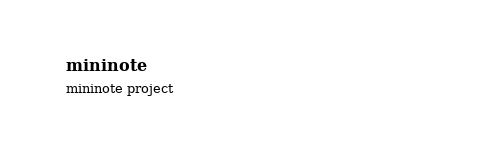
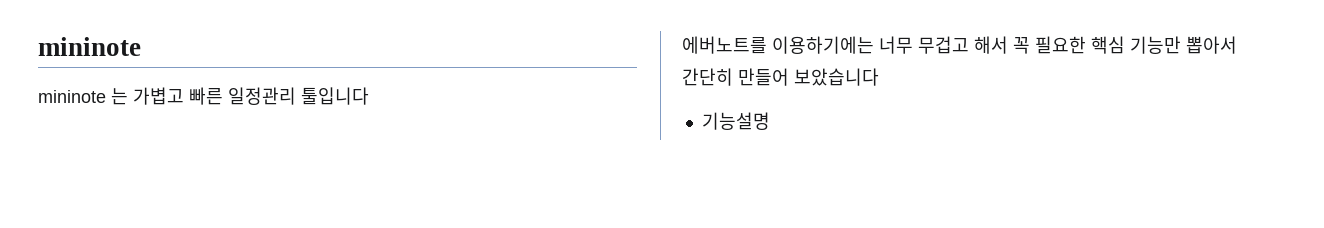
- mininote project
+ mininote 는 가볍고 빠른 일정관리 툴입니다
+ 에버노트를 이용하기에는 너무 무겁고 해서 꼭 필요한 핵심 기능만 뽑아서 간단히 만들어 보았습니다
+ 기능설명

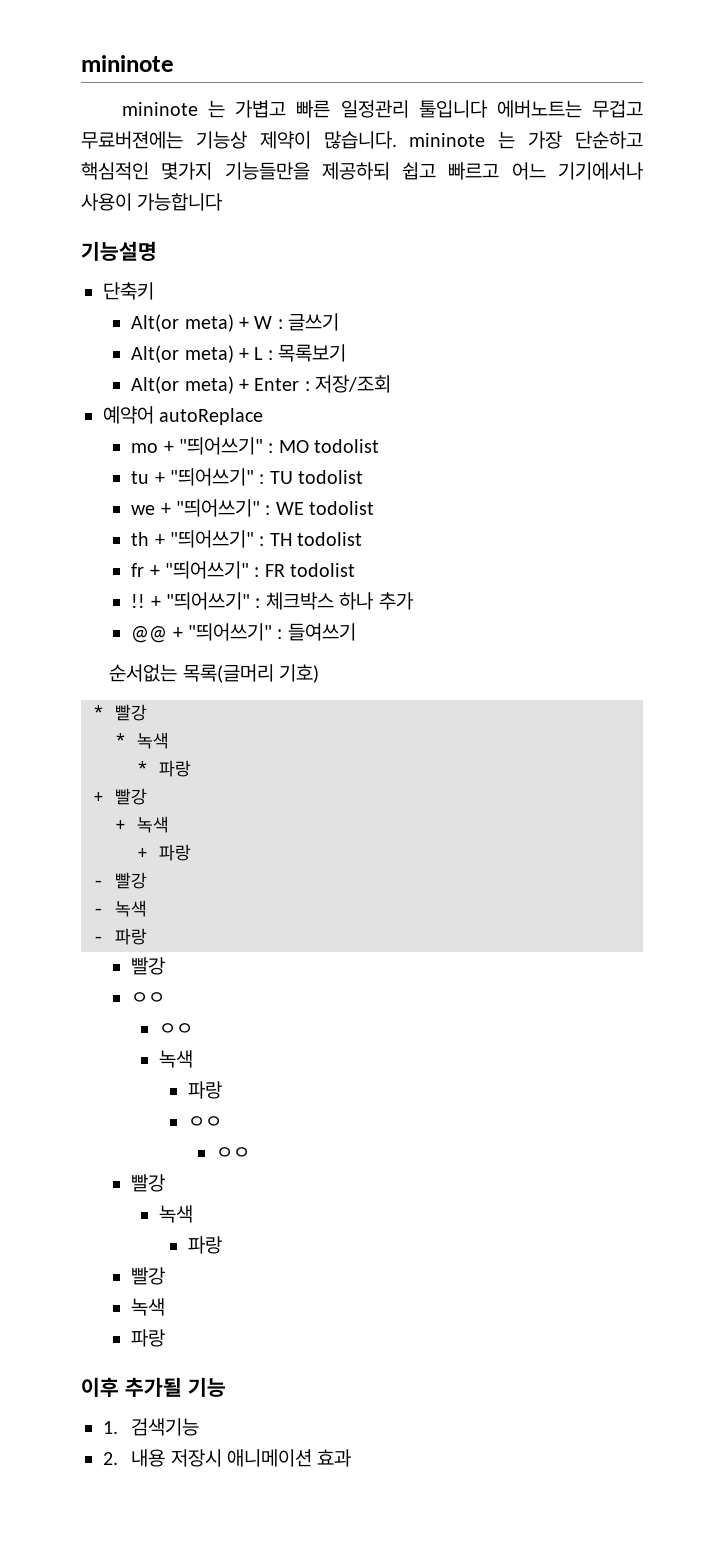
- mininote 는 가볍고 빠른 일정관리 툴입니다
- 에버노트를 이용하기에는 너무 무겁고 해서 꼭 필요한 핵심 기능만 뽑아서 간단히 만들어 보았습니다
+ mininote 는 가볍고 빠른 일정관리 툴입니다 에버노트는 무겁고 무료버젼에는 기능상 제약이 많습니다. mininote 는 가장 단순하고 핵심적인 몇가지 기능들만을 제공하되 쉽고 빠르고 어느 기기에서나 사용이 가능합니다
  기능설명
+ 단축키
+ Alt(or meta) + W : 글쓰기
+ Alt(or meta) + L : 목록보기
+ Alt(or meta) + Enter : 저장/조회
+ 예약어 autoReplace
+ mo + "띄어쓰기" : MO todolist
+ tu + "띄어쓰기" : TU todolist
+ we + "띄어쓰기" : WE todolist
+ th + "띄어쓰기" : TH todolist
+ fr + "띄어쓰기" : FR todolist
+ !! + "띄어쓰기" : 체크박스 하나 추가
+ @@ + "띄어쓰기" : 들여쓰기
+ 순서없는 목록(글머리 기호)
+ * 빨강
+ * 녹색
+ * 파랑
+ + 빨강
+ + 녹색
+ + 파랑
+ - 빨강
+ - 녹색
+ - 파랑
+ 빨강
+ ㅇㅇ
+ ㅇㅇ
+ 녹색
+ 파랑
+ ㅇㅇ
+ ㅇㅇ
+ 빨강
+ 녹색
+ 파랑
+ 빨강
+ 녹색
+ 파랑
+ 이후 추가될 기능
+ 1. 검색기능
+ 2. 내용 저장시 애니메이션 효과

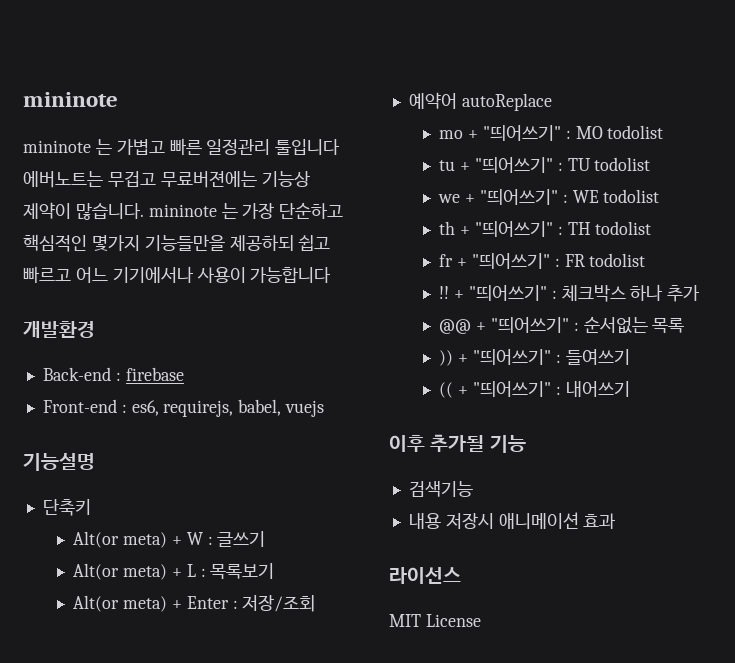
+ 개발환경
+ Back-end : firebase
+ Front-end : es6, requirejs, babel, vuejs
- @@ + "띄어쓰기" : 들여쓰기
- 순서없는 목록(글머리 기호)
- * 빨강
- * 녹색
- * 파랑
- + 빨강
- + 녹색
- + 파랑
- - 빨강
- - 녹색
- - 파랑
- 빨강
- ㅇㅇ
- ㅇㅇ
- 녹색
- 파랑
- ㅇㅇ
- ㅇㅇ
- 빨강
- 녹색
- 파랑
- 빨강
- 녹색
- 파랑
+ @@ + "띄어쓰기" : 순서없는 목록
+ )) + "띄어쓰기" : 들여쓰기
+ (( + "띄어쓰기" : 내어쓰기
- 1. 검색기능
+ 검색기능
- 2. 내용 저장시 애니메이션 효과
+ 내용 저장시 애니메이션 효과
+ 라이선스
+ MIT License

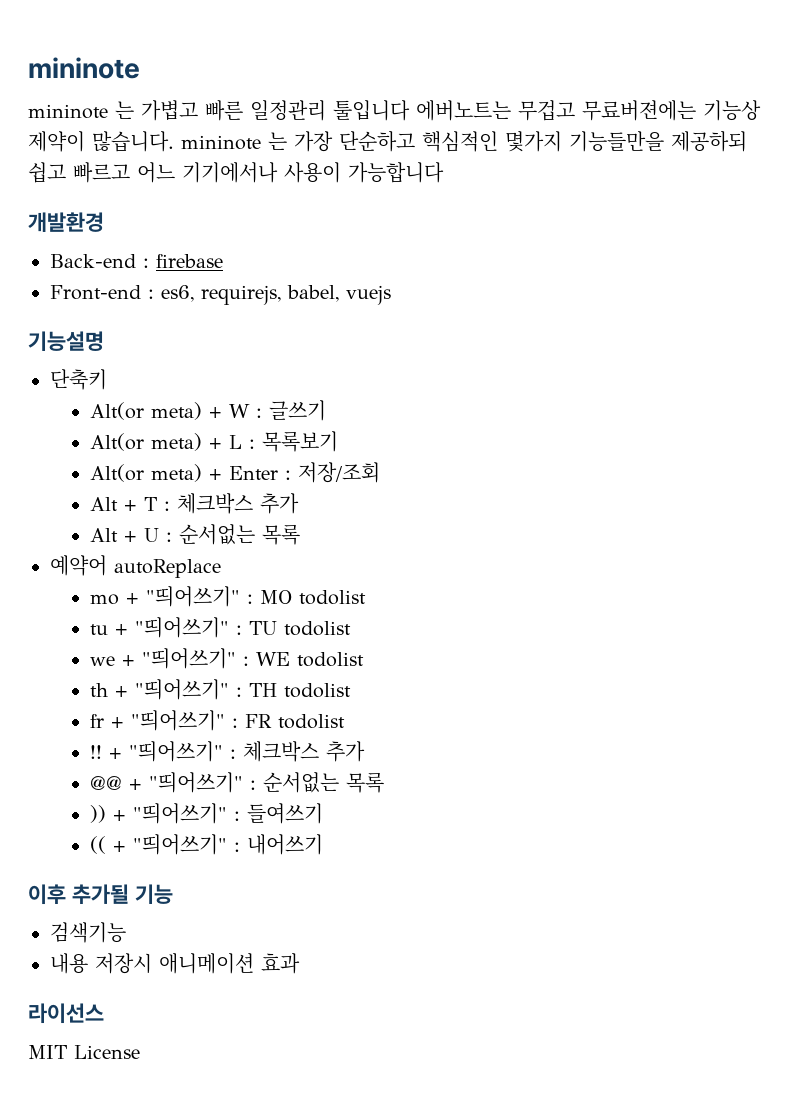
+ Alt + T : 체크박스 추가
+ Alt + U : 순서없는 목록
- + "띄어쓰기" : 체크박스 하나 추가
+ + "띄어쓰기" : 체크박스 추가

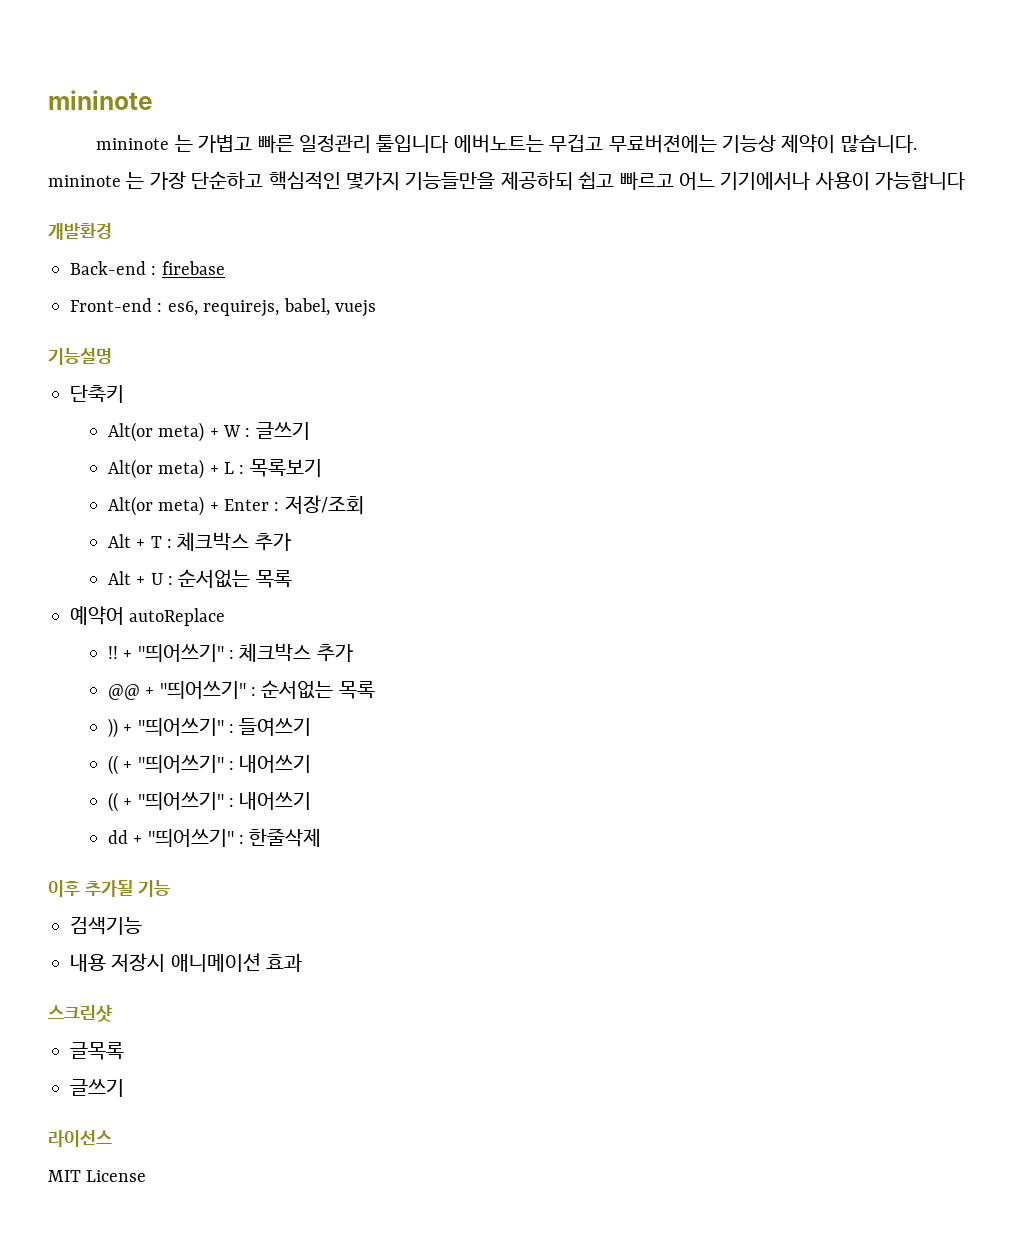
- mo + "띄어쓰기" : MO todolist
- tu + "띄어쓰기" : TU todolist
- we + "띄어쓰기" : WE todolist
- th + "띄어쓰기" : TH todolist
- fr + "띄어쓰기" : FR todolist
  )) + "띄어쓰기" : 들여쓰기
  (( + "띄어쓰기" : 내어쓰기
+ (( + "띄어쓰기" : 내어쓰기
+ dd + "띄어쓰기" : 한줄삭제
+ 스크린샷
+ 글목록
+ 글쓰기

